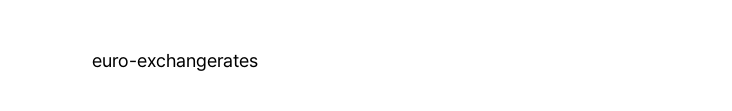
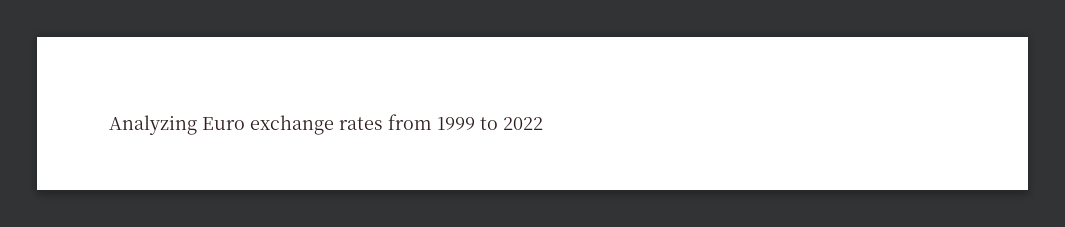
- euro-exchangerates
+ Analyzing Euro exchange rates from 1999 to 2022

